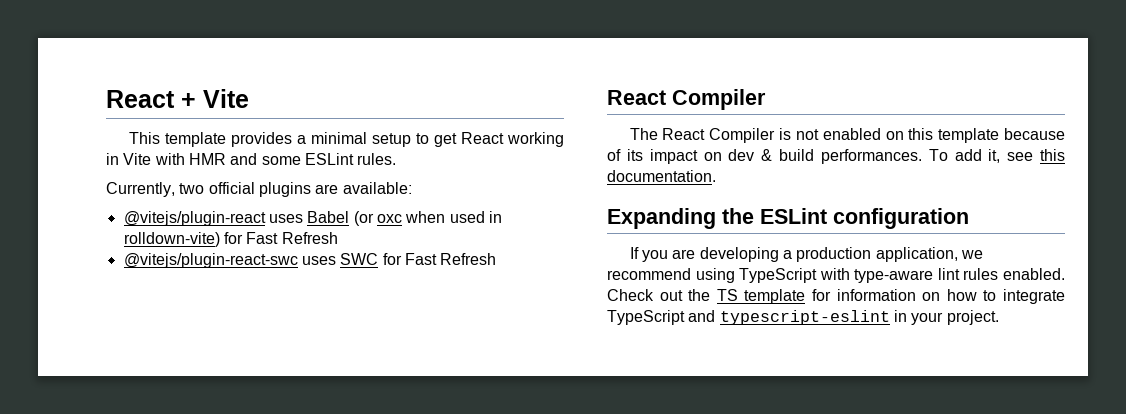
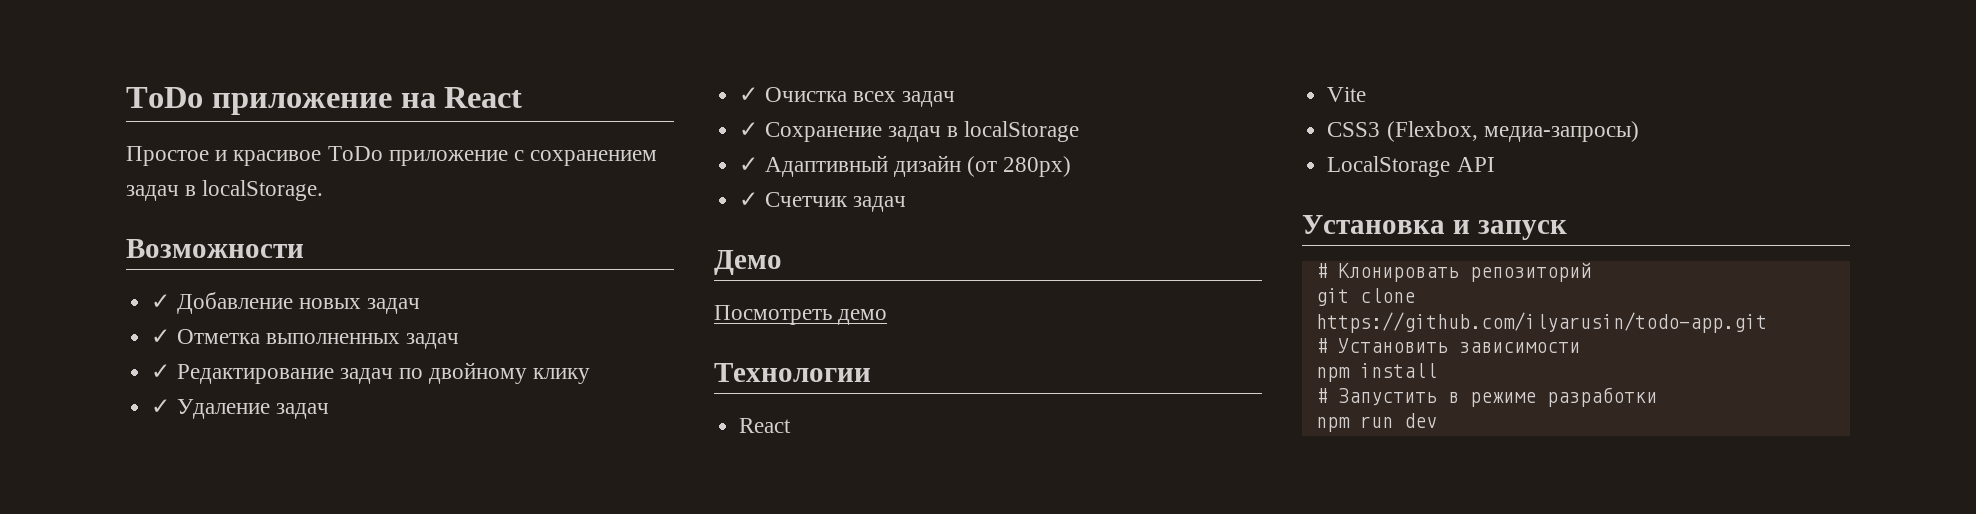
- React + Vite
- This template provides a minimal setup to get React working in Vite with HMR and some ESLint rules.
- Currently, two official plugins are available:
- @vitejs/plugin-react uses Babel (or oxc when used in rolldown-vite) for Fast Refresh
- @vitejs/plugin-react-swc uses SWC for Fast Refresh
- React Compiler
- The React Compiler is not enabled on this template because of its impact on dev & build performances. To add it, see this documentation.
- Expanding the ESLint configuration
- If you are developing a production application, we recommend using TypeScript with type-aware lint rules enabled. Check out the TS template for information on how to integrate TypeScript and typescript-eslint in your project.
+ ToDo приложение на React
+ Простое и красивое ToDo приложение с сохранением задач в localStorage.
+ Возможности
+ ✓ Добавление новых задач
+ ✓ Отметка выполненных задач
+ ✓ Редактирование задач по двойному клику
+ ✓ Удаление задач
+ ✓ Очистка всех задач
+ ✓ Сохранение задач в localStorage
+ ✓ Адаптивный дизайн (от 280px)
+ ✓ Счетчик задач
+ Демо
+ Посмотреть демо
+ Технологии
+ React
+ Vite
+ CSS3 (Flexbox, медиа-запросы)
+ LocalStorage API
+ Установка и запуск
+ # Клонировать репозиторий
+ git clone https://github.com/ilyarusin/todo-app.git
+ # Установить зависимости
+ npm install
+ # Запустить в режиме разработки
+ npm run dev

